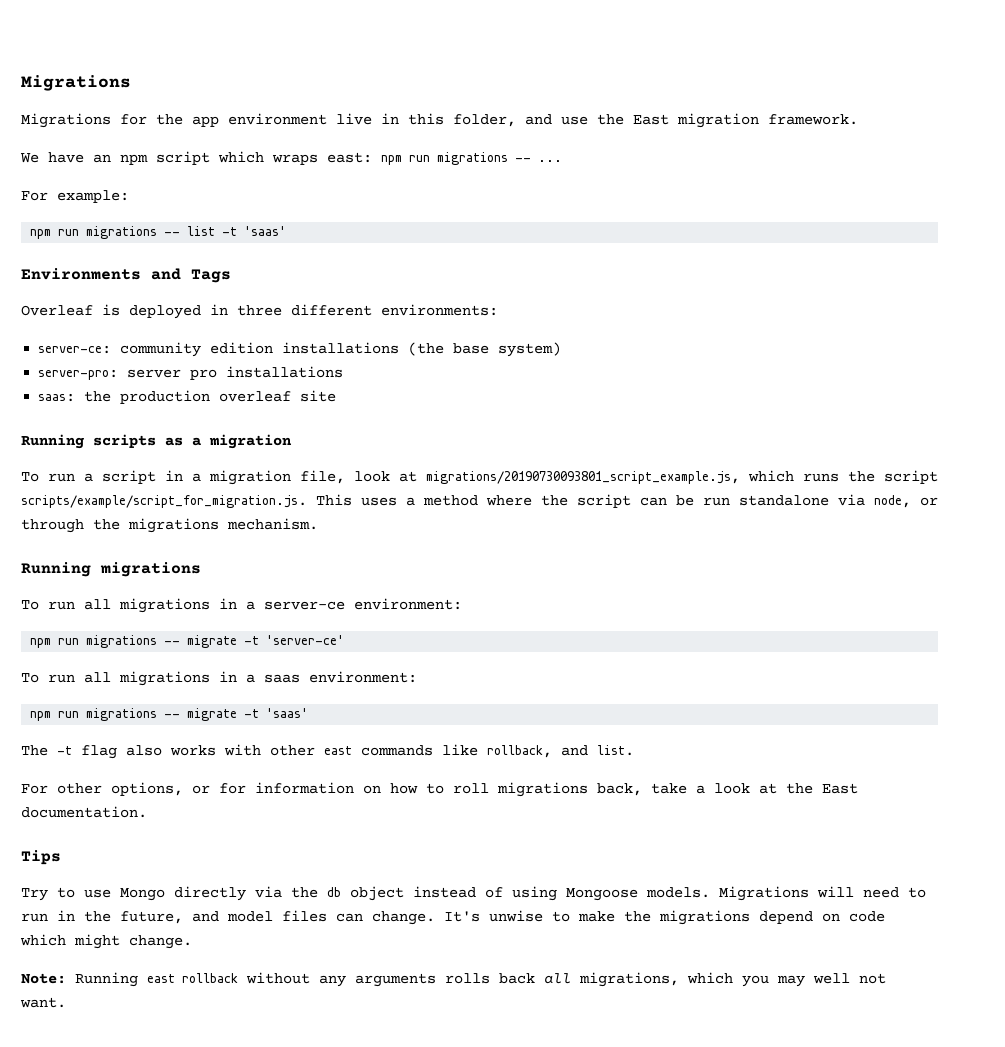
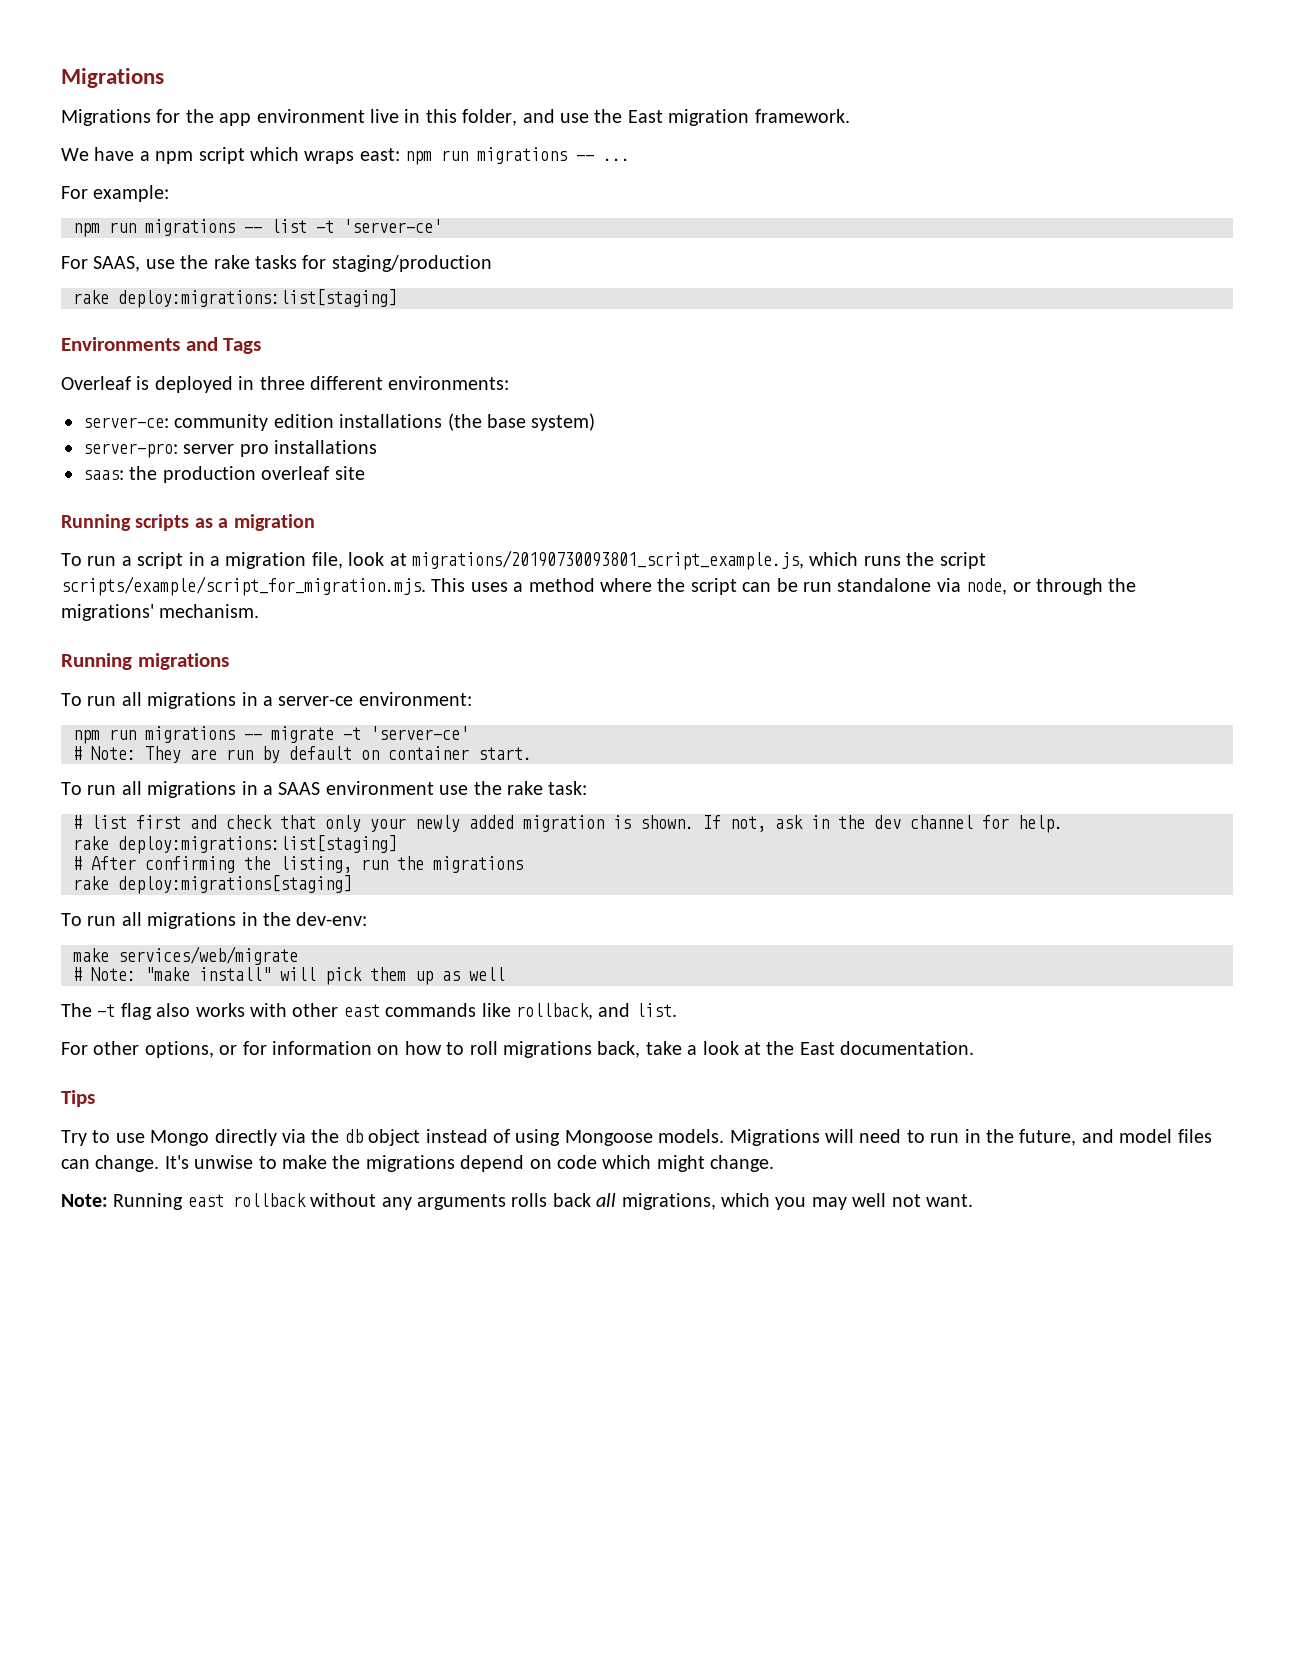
- We have an npm script which wraps east: npm run migrations -- ...
+ We have a npm script which wraps east: npm run migrations -- ...
- npm run migrations -- list -t 'saas'
+ npm run migrations -- list -t 'server-ce'
+ For SAAS, use the rake tasks for staging/production
+ rake deploy:migrations:list[staging]
- To run a script in a migration file, look at migrations/20190730093801_script_example.js, which runs the script scripts/example/script_for_migration.js. This uses a method where the script can be run standalone via node, or through the migrations mechanism.
+ To run a script in a migration file, look at migrations/20190730093801_script_example.js, which runs the script scripts/example/script_for_migration.mjs. This uses a method where the script can be run standalone via node, or through the migrations' mechanism.
- To run all migrations in a saas environment:
- npm run migrations -- migrate -t 'saas'
+ # Note: They are run by default on container start.
+ To run all migrations in a SAAS environment use the rake task:
+ # list first and check that only your newly added migration is shown. If not, ask in the dev channel for help.
+ rake deploy:migrations:list[staging]
+ # After confirming the listing, run the migrations
+ rake deploy:migrations[staging]
+ To run all migrations in the dev-env:
+ make services/web/migrate
+ # Note: "make install" will pick them up as well

